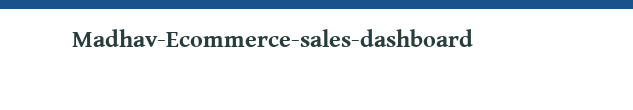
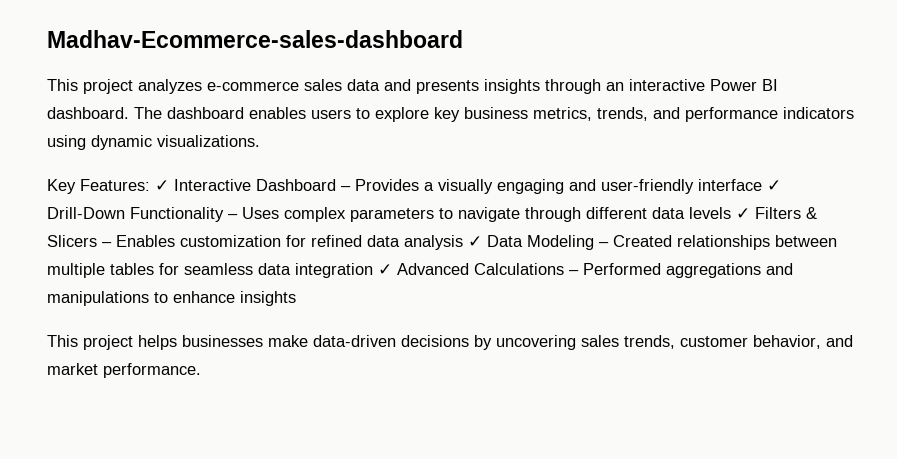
+ This project analyzes e-commerce sales data and presents insights through an interactive Power BI dashboard. The dashboard enables users to explore key business metrics, trends, and performance indicators using dynamic visualizations.
+ Key Features: ✓ Interactive Dashboard – Provides a visually engaging and user-friendly interface ✓ Drill-Down Functionality – Uses complex parameters to navigate through different data levels ✓ Filters & Slicers – Enables customization for refined data analysis ✓ Data Modeling – Created relationships between multiple tables for seamless data integration ✓ Advanced Calculations – Performed aggregations and manipulations to enhance insights
+ This project helps businesses make data-driven decisions by uncovering sales trends, customer behavior, and market performance.

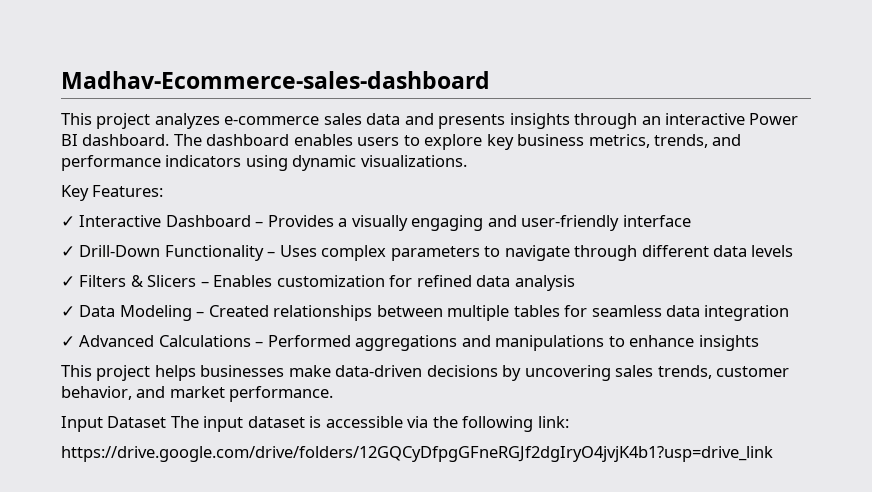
- Key Features: ✓ Interactive Dashboard – Provides a visually engaging and user-friendly interface ✓ Drill-Down Functionality – Uses complex parameters to navigate through different data levels ✓ Filters & Slicers – Enables customization for refined data analysis ✓ Data Modeling – Created relationships between multiple tables for seamless data integration ✓ Advanced Calculations – Performed aggregations and manipulations to enhance insights
+ Key Features:
+ ✓ Interactive Dashboard – Provides a visually engaging and user-friendly interface
+ ✓ Drill-Down Functionality – Uses complex parameters to navigate through different data levels
+ ✓ Filters & Slicers – Enables customization for refined data analysis
+ ✓ Data Modeling – Created relationships between multiple tables for seamless data integration
+ ✓ Advanced Calculations – Performed aggregations and manipulations to enhance insights
+ Input Dataset The input dataset is accessible via the following link:
+ https://drive.google.com/drive/folders/12GQCyDfpgGFneRGJf2dgIryO4jvjK4b1?usp=drive_link

